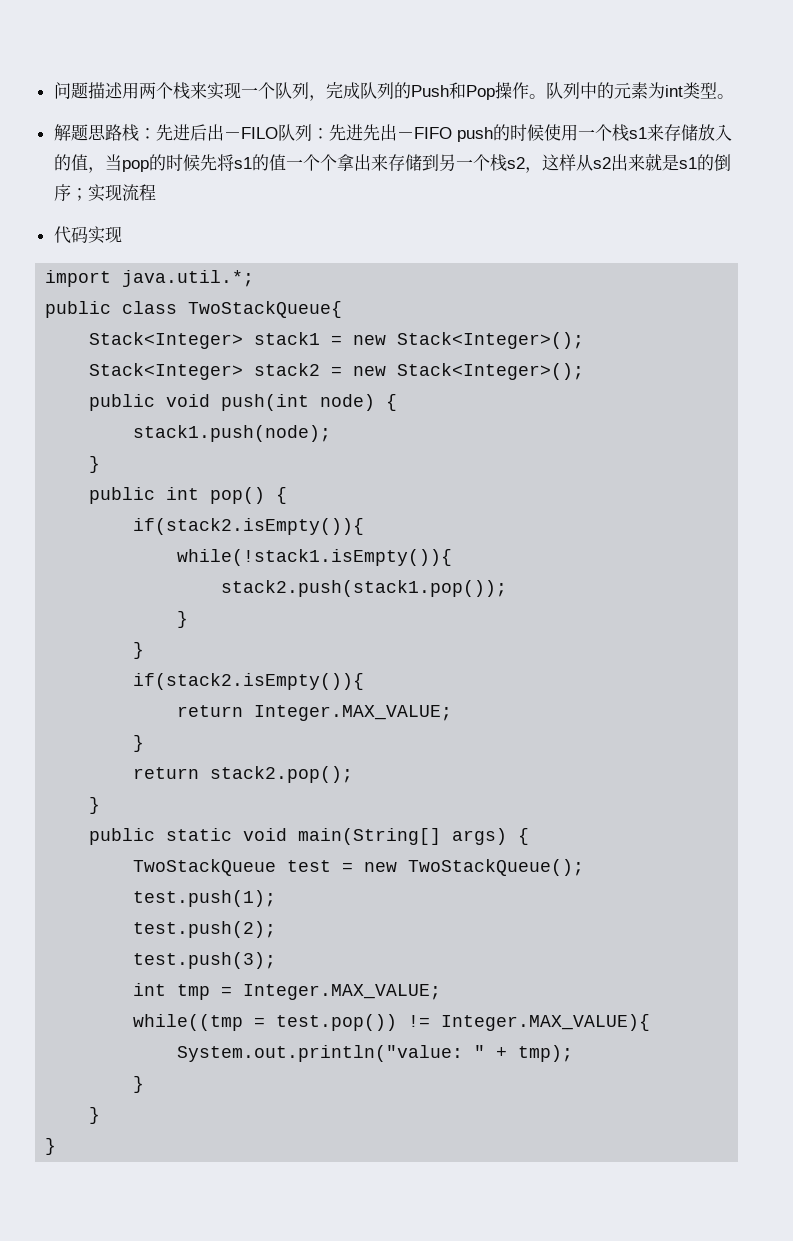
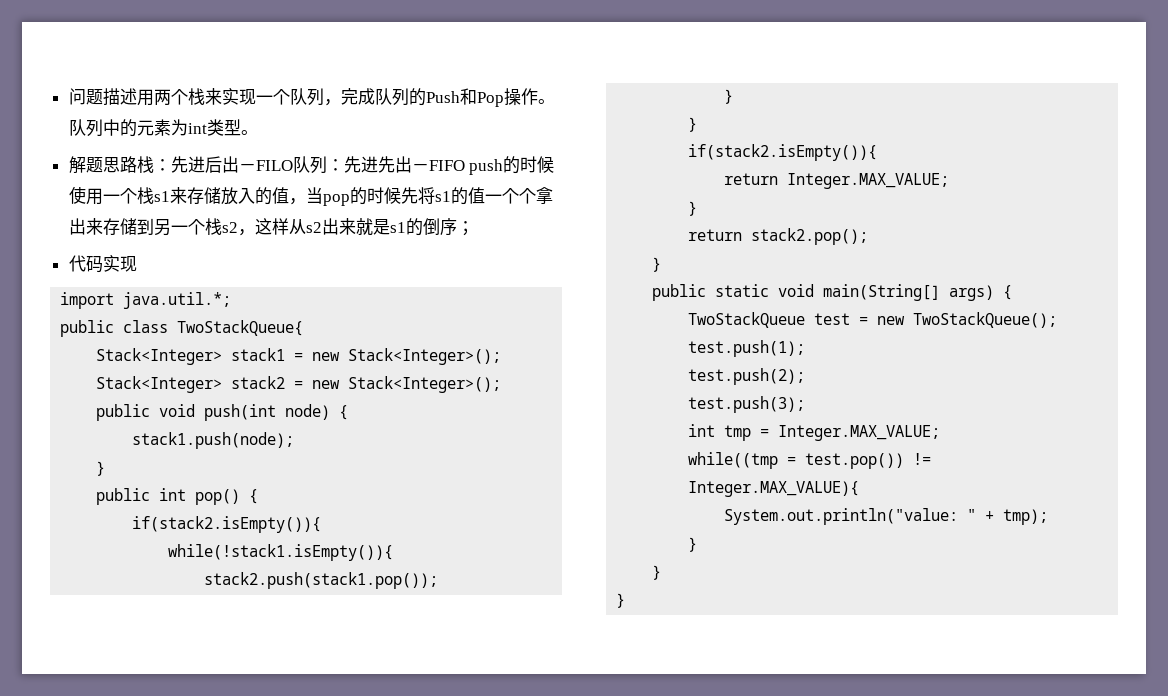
- 解题思路栈：先进后出－FILO队列：先进先出－FIFO push的时候使用一个栈s1来存储放入的值，当pop的时候先将s1的值一个个拿出来存储到另一个栈s2，这样从s2出来就是s1的倒序；实现流程
+ 解题思路栈：先进后出－FILO队列：先进先出－FIFO push的时候使用一个栈s1来存储放入的值，当pop的时候先将s1的值一个个拿出来存储到另一个栈s2，这样从s2出来就是s1的倒序；

